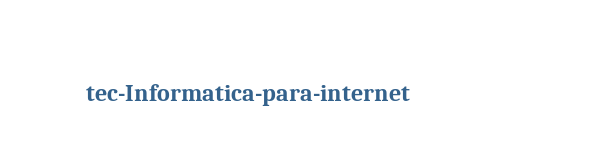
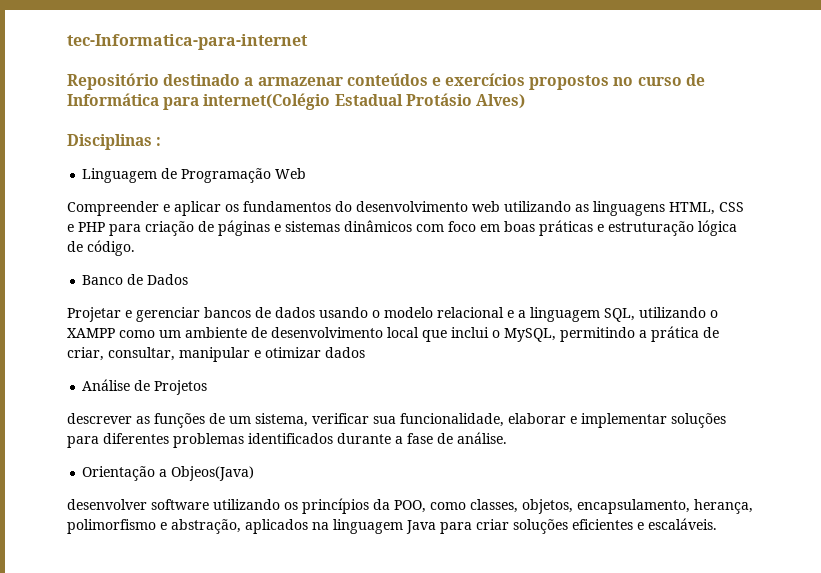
+ Repositório destinado a armazenar conteúdos e exercícios propostos no curso de Informática para internet(Colégio Estadual Protásio Alves)
+ Disciplinas :
+ Linguagem de Programação Web
+ Compreender e aplicar os fundamentos do desenvolvimento web utilizando as linguagens HTML, CSS e PHP para criação de páginas e sistemas dinâmicos com foco em boas práticas e estruturação lógica de código.
+ Banco de Dados
+ Projetar e gerenciar bancos de dados usando o modelo relacional e a linguagem SQL, utilizando o XAMPP como um ambiente de desenvolvimento local que inclui o MySQL, permitindo a prática de criar, consultar, manipular e otimizar dados
+ Análise de Projetos
+ descrever as funções de um sistema, verificar sua funcionalidade, elaborar e implementar soluções para diferentes problemas identificados durante a fase de análise.
+ Orientação a Objeos(Java)
+ desenvolver software utilizando os princípios da POO, como classes, objetos, encapsulamento, herança, polimorfismo e abstração, aplicados na linguagem Java para criar soluções eficientes e escaláveis.

